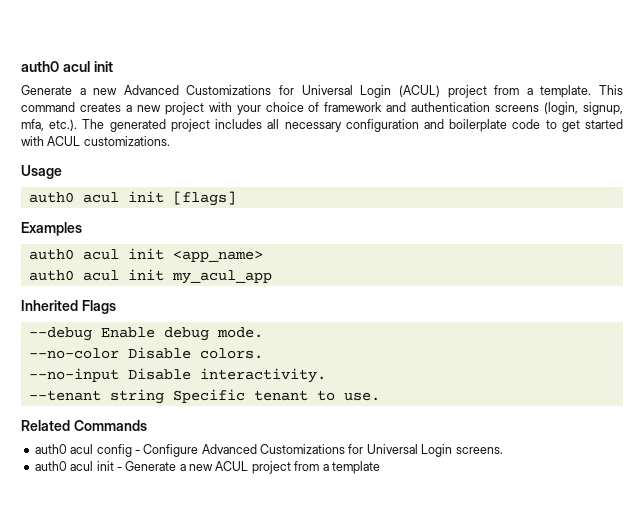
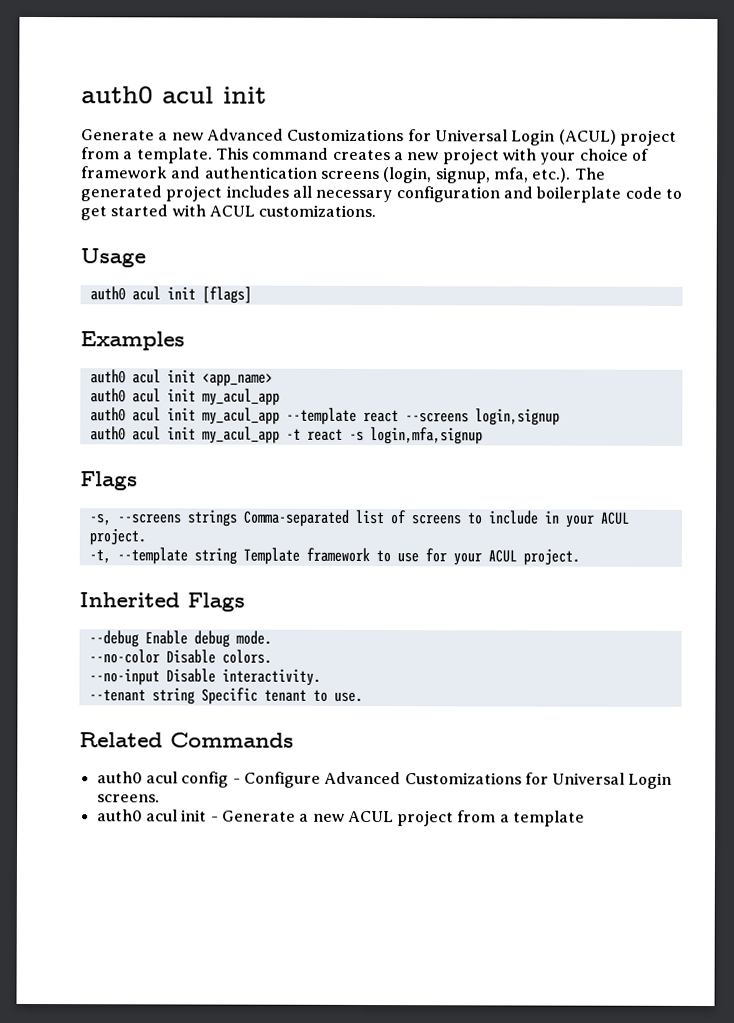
+ auth0 acul init my_acul_app --template react --screens login,signup
+ auth0 acul init my_acul_app -t react -s login,mfa,signup
+ Flags
+ -s, --screens strings Comma-separated list of screens to include in your ACUL project.
+ -t, --template string Template framework to use for your ACUL project.

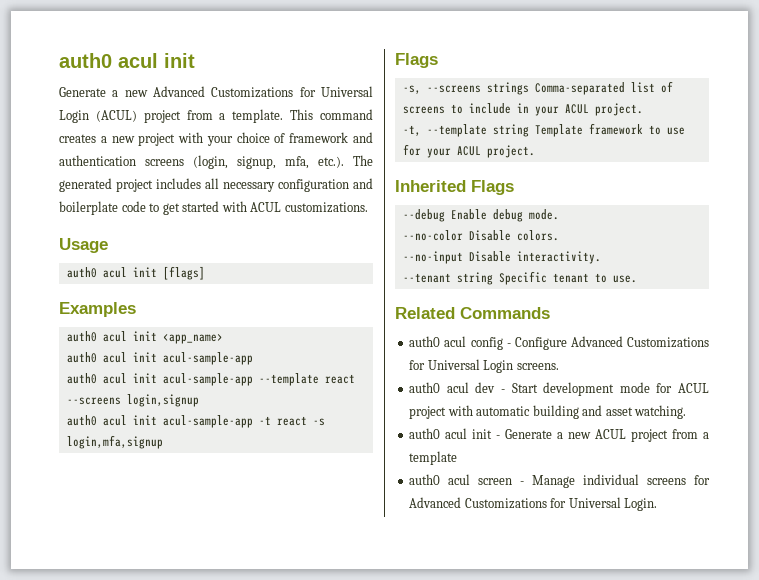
  auth0 acul init <app_name>
- auth0 acul init my_acul_app
- auth0 acul init my_acul_app --template react --screens login,signup
+ auth0 acul init acul-sample-app
+ auth0 acul init acul-sample-app --template react --screens login,signup
- auth0 acul init my_acul_app -t react -s login,mfa,signup
+ auth0 acul init acul-sample-app -t react -s login,mfa,signup
+ auth0 acul dev - Start development mode for ACUL project with automatic building and asset watching.
+ auth0 acul screen - Manage individual screens for Advanced Customizations for Universal Login.

